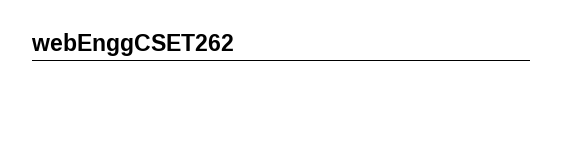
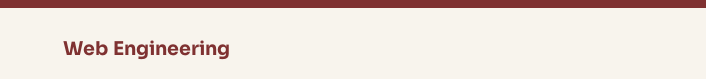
- webEnggCSET262
+ Web Engineering

